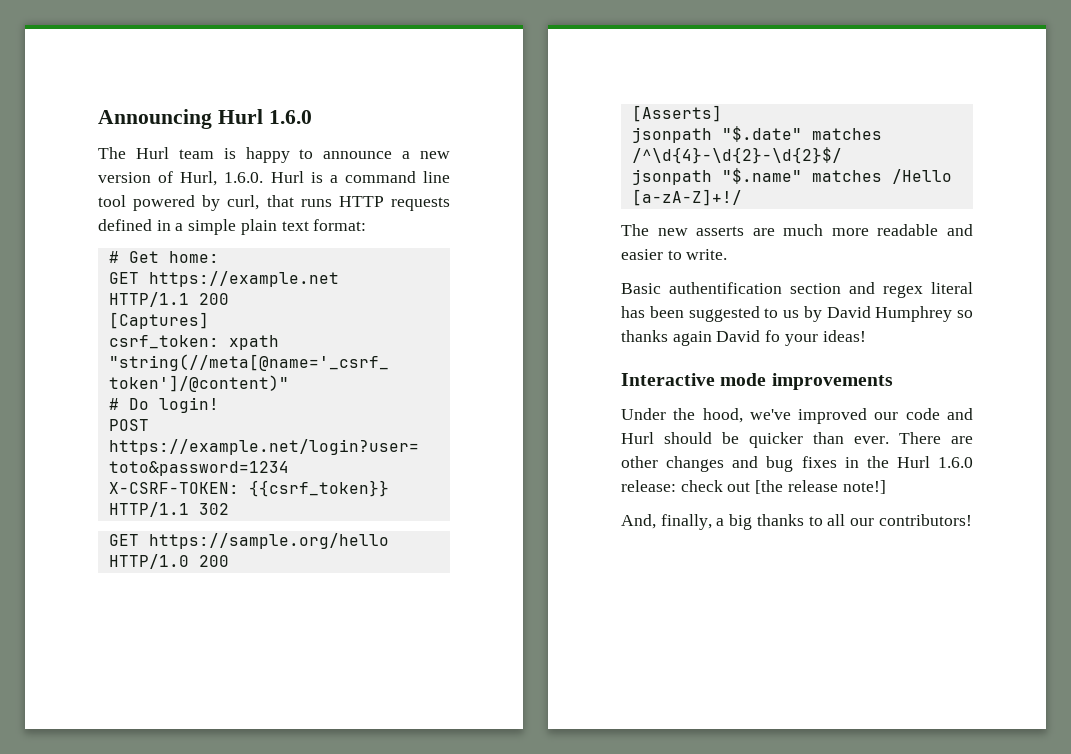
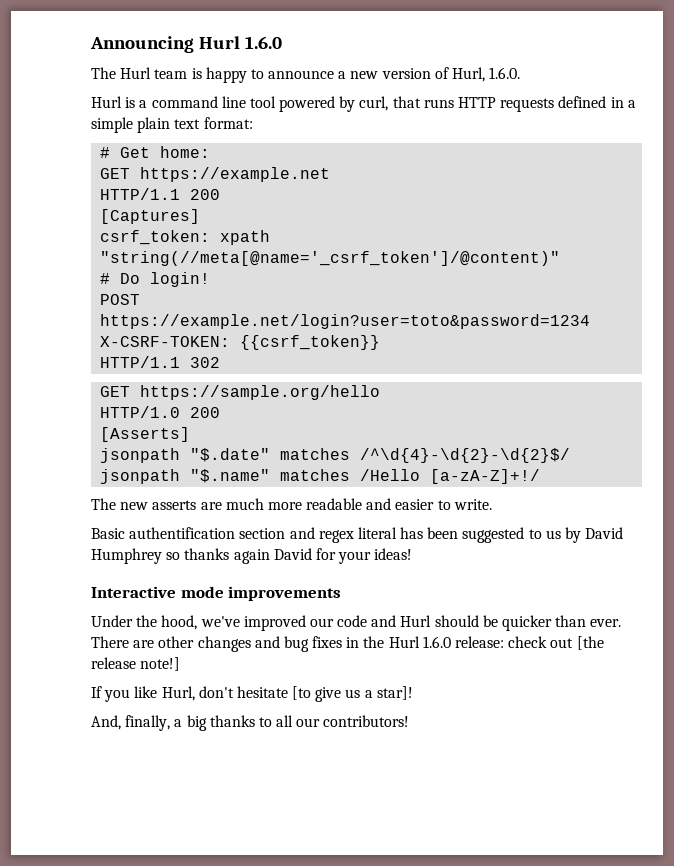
- The Hurl team is happy to announce a new version of Hurl, 1.6.0. Hurl is a command line tool powered by curl, that runs HTTP requests defined in a simple plain text format:
+ The Hurl team is happy to announce a new version of Hurl, 1.6.0.
+ Hurl is a command line tool powered by curl, that runs HTTP requests defined in a simple plain text format:
- Basic authentification section and regex literal has been suggested to us by David Humphrey so thanks again David fo your ideas!
+ Basic authentification section and regex literal has been suggested to us by David Humphrey so thanks again David for your ideas!
+ If you like Hurl, don't hesitate [to give us a star]!

